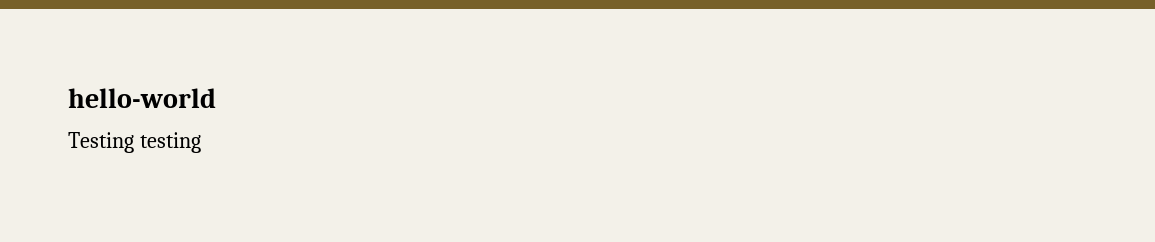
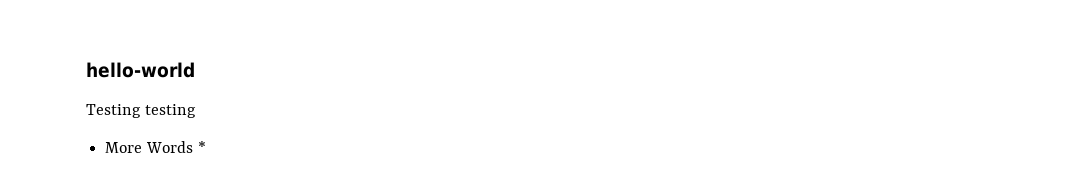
+ More Words *

